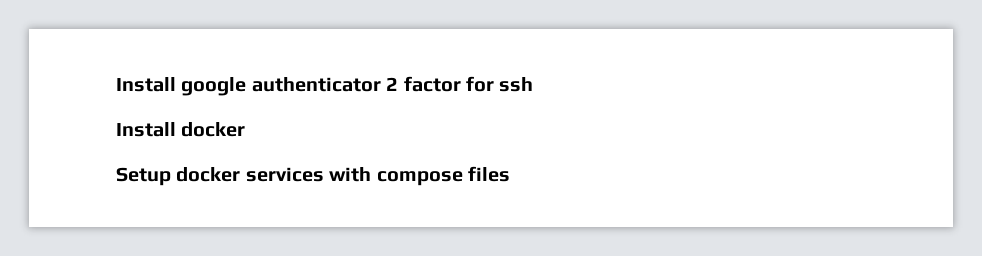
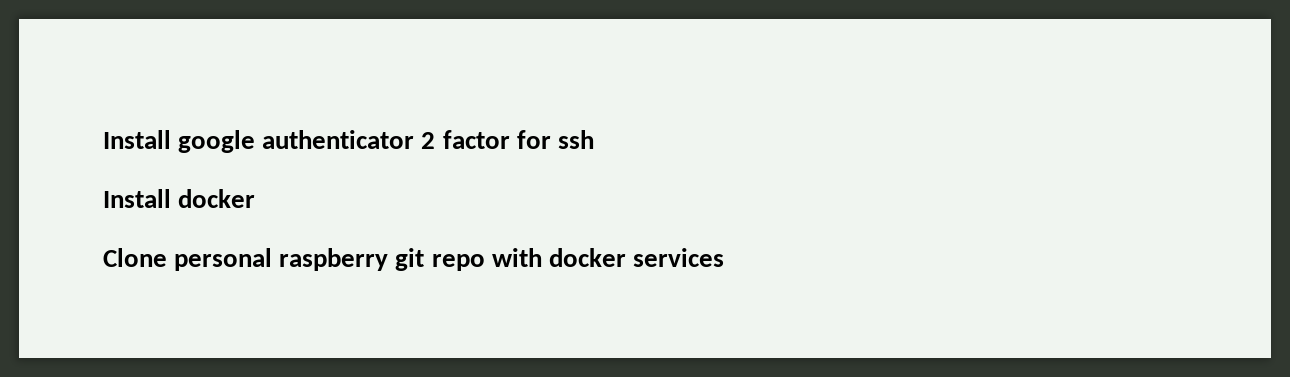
- Setup docker services with compose files
+ Clone personal raspberry git repo with docker services

